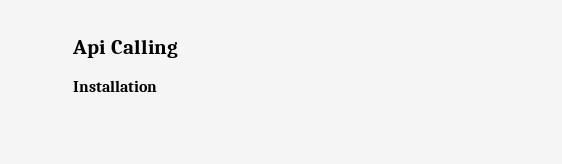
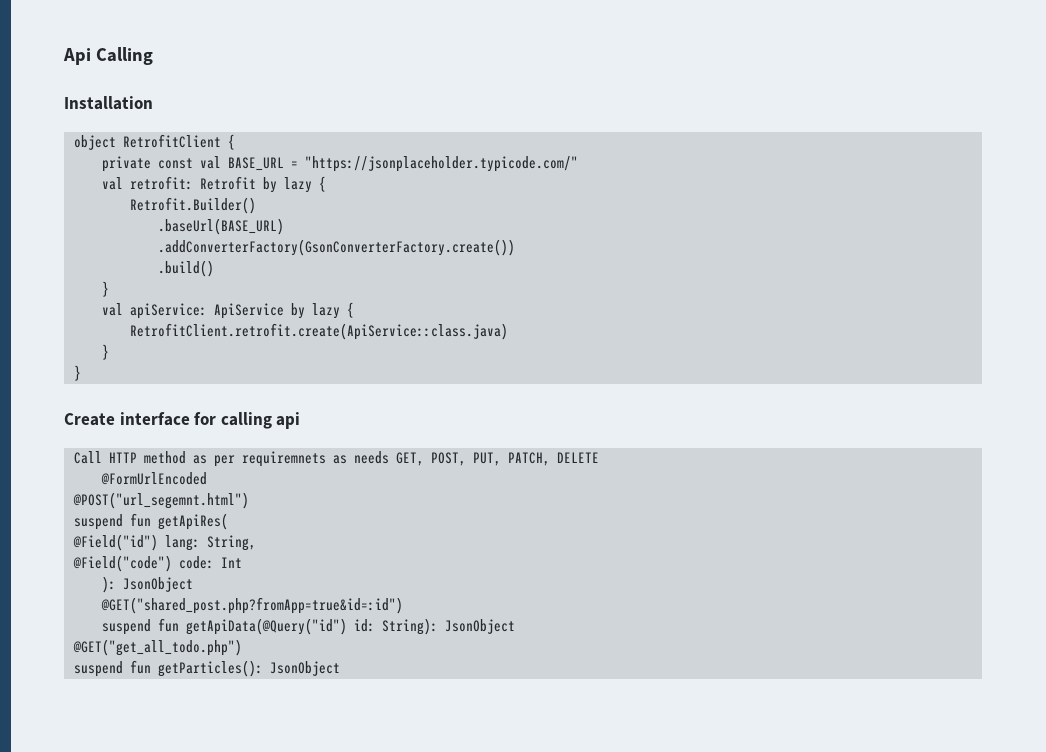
+ object RetrofitClient {
+ private const val BASE_URL = "https://jsonplaceholder.typicode.com/"
+ val retrofit: Retrofit by lazy {
+ Retrofit.Builder()
+ .baseUrl(BASE_URL)
+ .addConverterFactory(GsonConverterFactory.create())
+ .build()
+ }
+ val apiService: ApiService by lazy {
+ RetrofitClient.retrofit.create(ApiService::class.java)
+ }
+ }
+ Create interface for calling api
+ Call HTTP method as per requiremnets as needs GET, POST, PUT, PATCH, DELETE
+ @FormUrlEncoded
+ @POST("url_segemnt.html")
+ suspend fun getApiRes(
+ @Field("id") lang: String,
+ @Field("code") code: Int
+ ): JsonObject
+ @GET("shared_post.php?fromApp=true&id=:id")
+ suspend fun getApiData(@Query("id") id: String): JsonObject
+ @GET("get_all_todo.php")
+ suspend fun getParticles(): JsonObject

